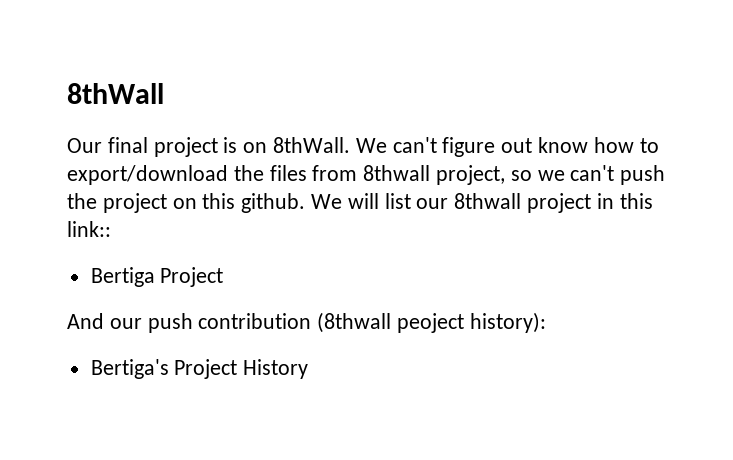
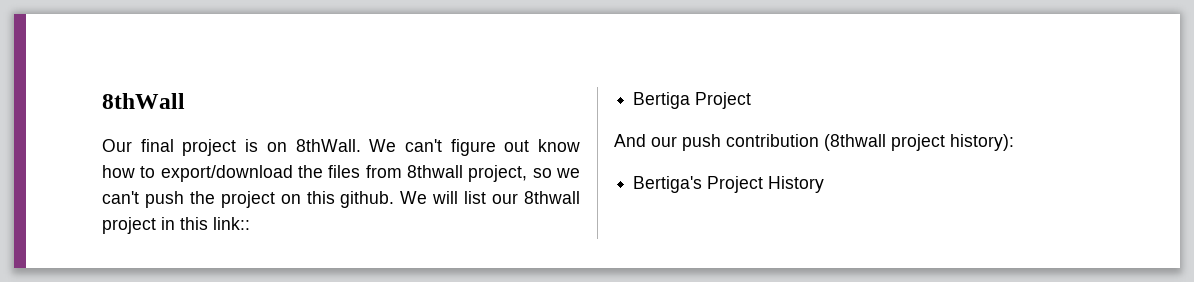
- And our push contribution (8thwall peoject history):
+ And our push contribution (8thwall project history):

